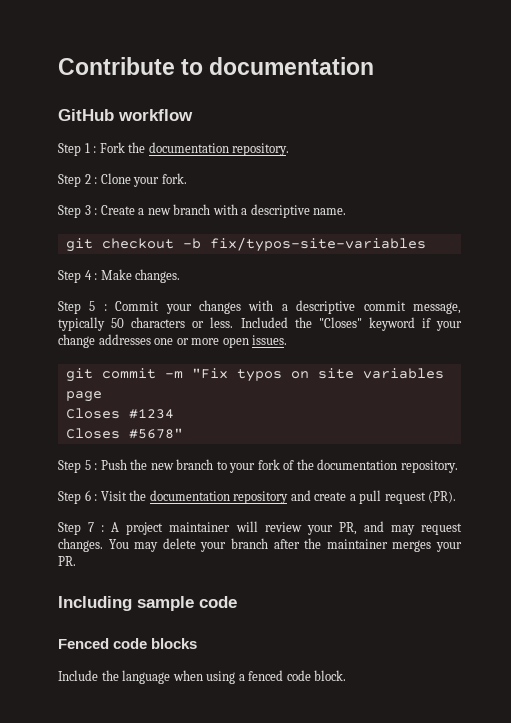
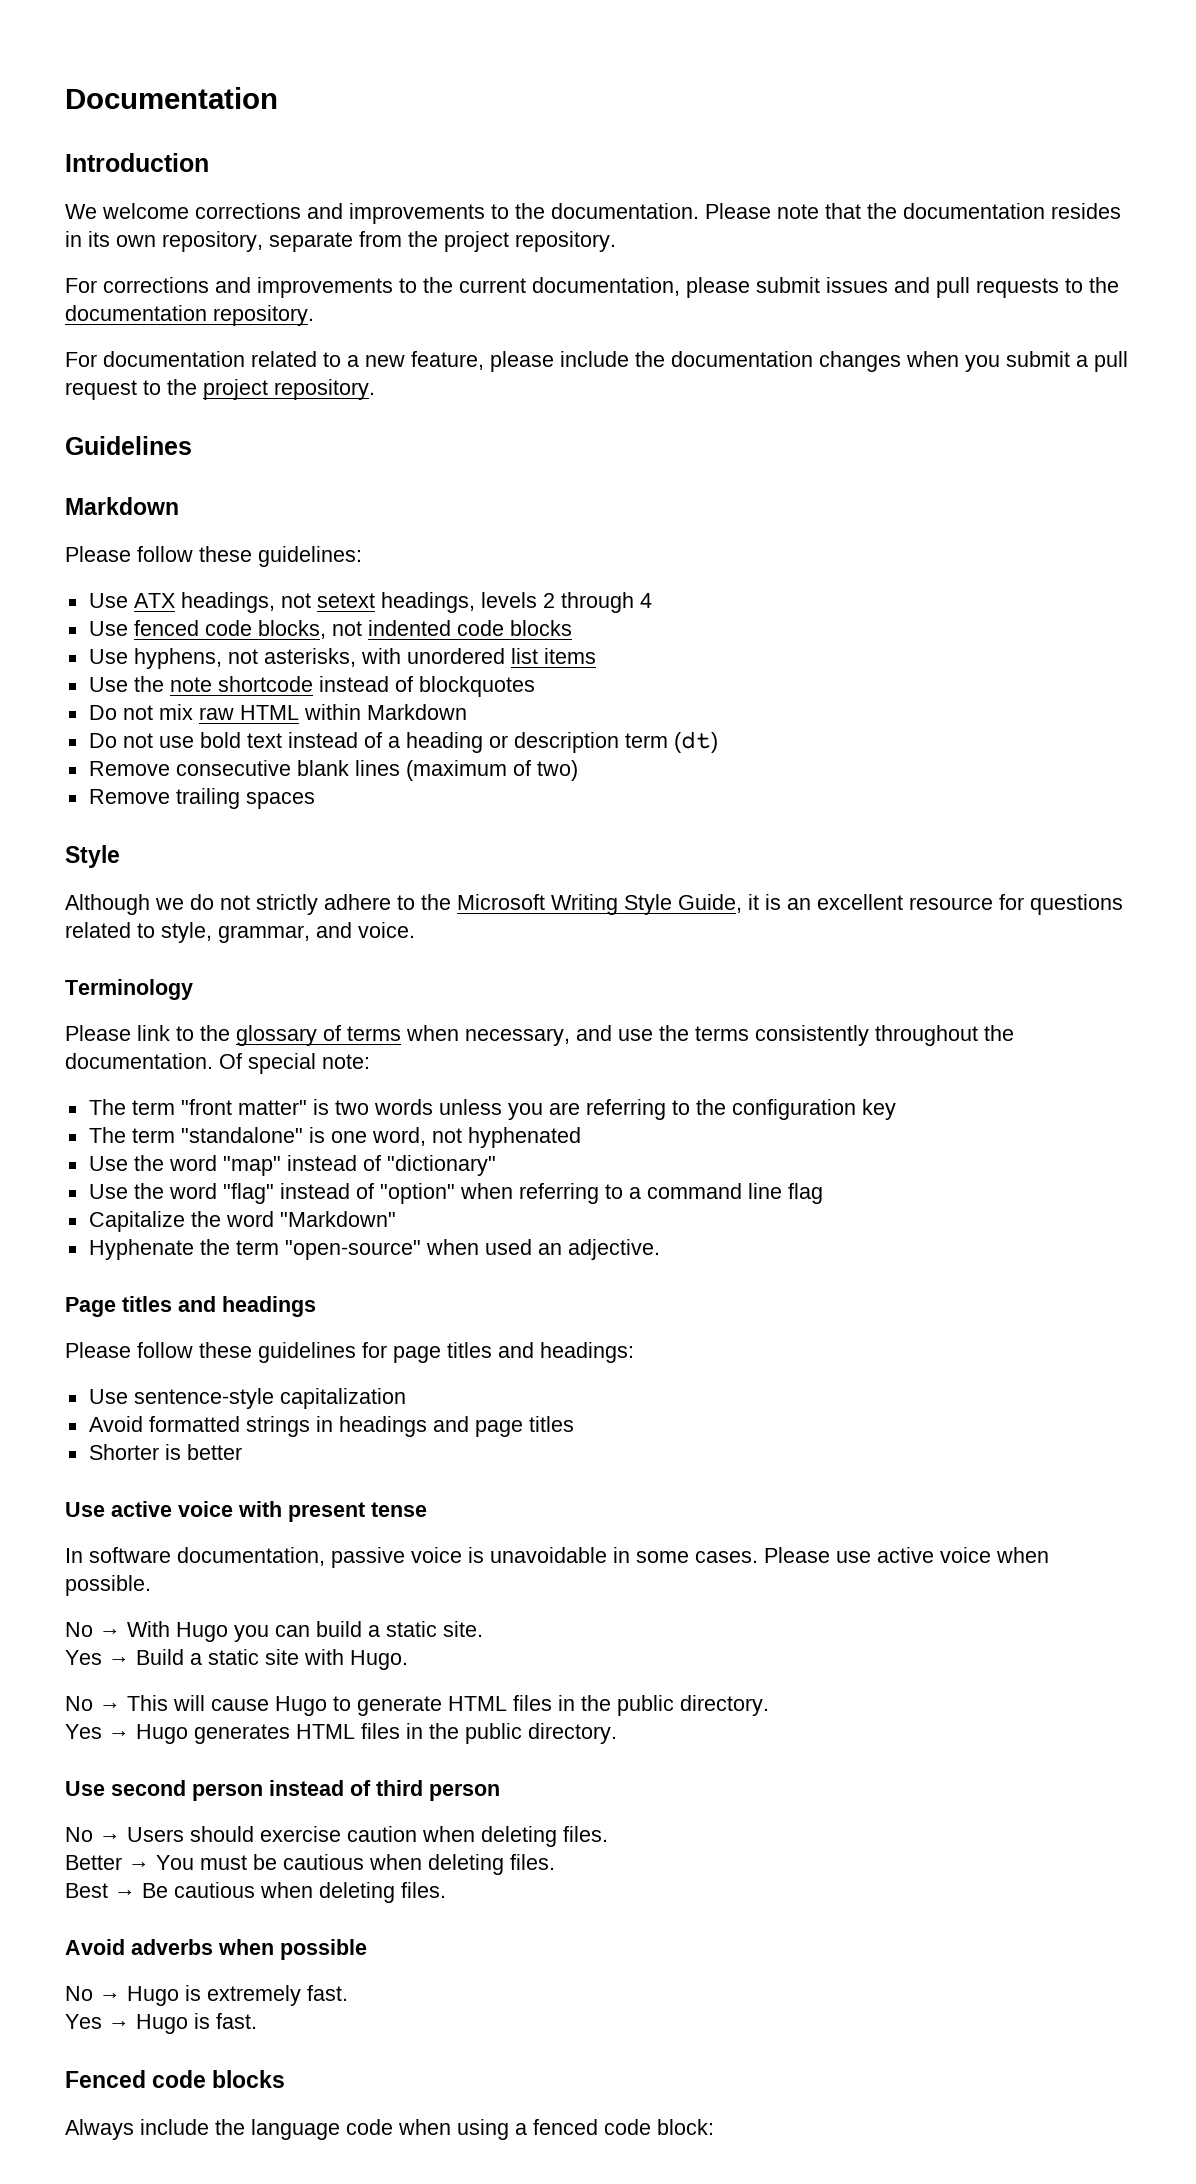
- Contribute to documentation
- GitHub workflow
- Step 1 : Fork the documentation repository.
- Step 2 : Clone your fork.
- Step 3 : Create a new branch with a descriptive name.
- git checkout -b fix/typos-site-variables
- Step 4 : Make changes.
- Step 5 : Commit your changes with a descriptive commit message, typically 50 characters or less. Included the "Closes" keyword if your change addresses one or more open issues.
- git commit -m "Fix typos on site variables page
- Closes #1234
- Closes #5678"
- Step 5 : Push the new branch to your fork of the documentation repository.
- Step 6 : Visit the documentation repository and create a pull request (PR).
- Step 7 : A project maintainer will review your PR, and may request changes. You may delete your branch after the maintainer merges your PR.
- Including sample code
+ Documentation
+ Introduction
+ We welcome corrections and improvements to the documentation. Please note that the documentation resides in its own repository, separate from the project repository.
+ For corrections and improvements to the current documentation, please submit issues and pull requests to the documentation repository.
+ For documentation related to a new feature, please include the documentation changes when you submit a pull request to the project repository.
+ Guidelines
+ Markdown
+ Please follow these guidelines:
+ Use ATX headings, not setext headings, levels 2 through 4
+ Use fenced code blocks, not indented code blocks
+ Use hyphens, not asterisks, with unordered list items
+ Use the note shortcode instead of blockquotes
+ Do not mix raw HTML within Markdown
+ Do not use bold text instead of a heading or description term (dt)
+ Remove consecutive blank lines (maximum of two)
+ Remove trailing spaces
+ Style
+ Although we do not strictly adhere to the Microsoft Writing Style Guide, it is an excellent resource for questions related to style, grammar, and voice.
+ Terminology
+ Please link to the glossary of terms when necessary, and use the terms consistently throughout the documentation. Of special note:
+ The term "front matter" is two words unless you are referring to the configuration key
+ The term "standalone" is one word, not hyphenated
+ Use the word "map" instead of "dictionary"
+ Use the word "flag" instead of "option" when referring to a command line flag
+ Capitalize the word "Markdown"
+ Hyphenate the term "open-source" when used an adjective.
+ Page titles and headings
+ Please follow these guidelines for page titles and headings:
+ Use sentence-style capitalization
+ Avoid formatted strings in headings and page titles
+ Shorter is better
+ Use active voice with present tense
+ In software documentation, passive voice is unavoidable in some cases. Please use active voice when possible.
+ No → With Hugo you can build a static site.
+ Yes → Build a static site with Hugo.
+ No → This will cause Hugo to generate HTML files in the public directory.
+ Yes → Hugo generates HTML files in the public directory.
+ Use second person instead of third person
+ No → Users should exercise caution when deleting files.
+ Better → You must be cautious when deleting files.
+ Best → Be cautious when deleting files.
+ Avoid adverbs when possible
+ No → Hugo is extremely fast.
+ Yes → Hugo is fast.
- Include the language when using a fenced code block.
+ Always include the language code when using a fenced code block:

